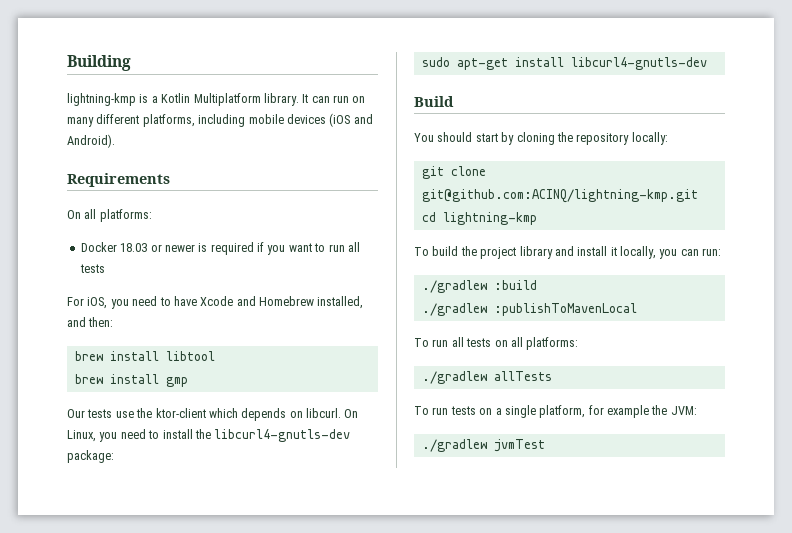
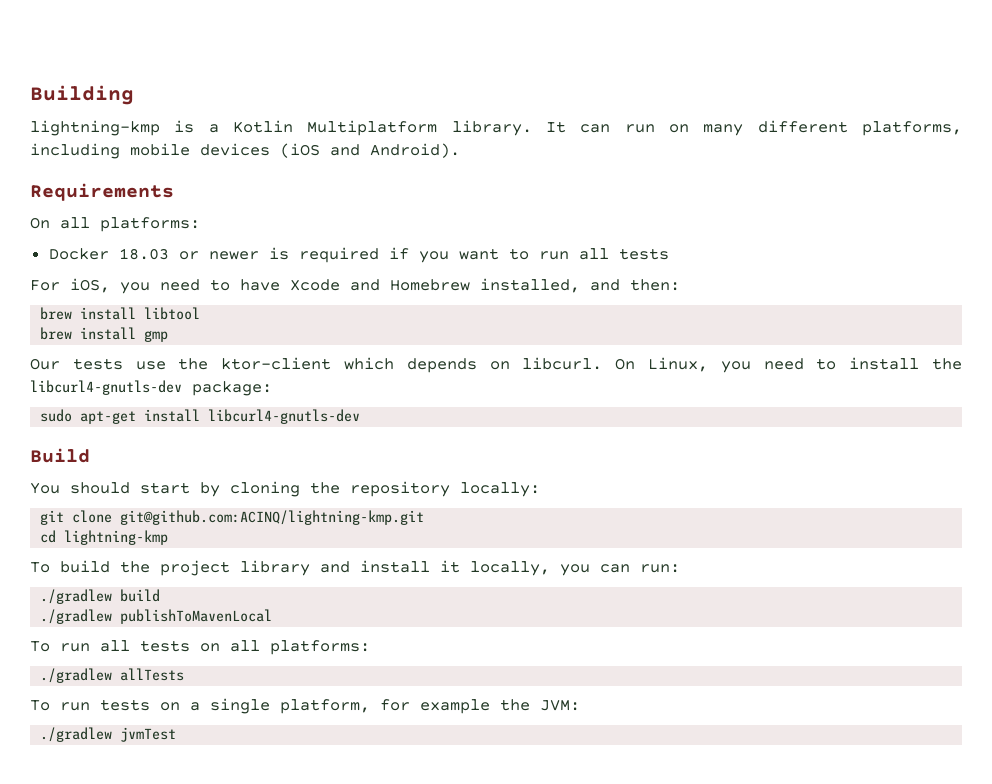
- ./gradlew :build
- ./gradlew :publishToMavenLocal
+ ./gradlew build
+ ./gradlew publishToMavenLocal

